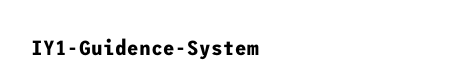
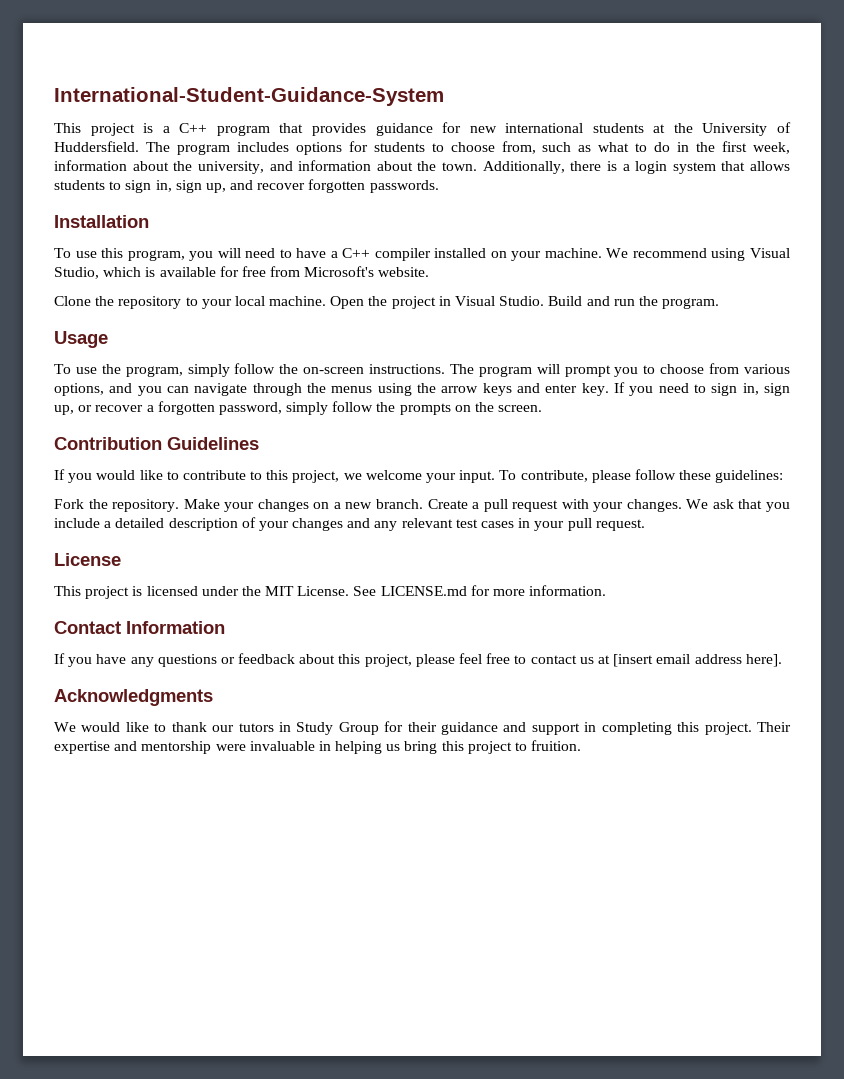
- IY1-Guidence-System
+ International-Student-Guidance-System
+ This project is a C++ program that provides guidance for new international students at the University of Huddersfield. The program includes options for students to choose from, such as what to do in the first week, information about the university, and information about the town. Additionally, there is a login system that allows students to sign in, sign up, and recover forgotten passwords.
+ Installation
+ To use this program, you will need to have a C++ compiler installed on your machine. We recommend using Visual Studio, which is available for free from Microsoft's website.
+ Clone the repository to your local machine. Open the project in Visual Studio. Build and run the program.
+ Usage
+ To use the program, simply follow the on-screen instructions. The program will prompt you to choose from various options, and you can navigate through the menus using the arrow keys and enter key. If you need to sign in, sign up, or recover a forgotten password, simply follow the prompts on the screen.
+ Contribution Guidelines
+ If you would like to contribute to this project, we welcome your input. To contribute, please follow these guidelines:
+ Fork the repository. Make your changes on a new branch. Create a pull request with your changes. We ask that you include a detailed description of your changes and any relevant test cases in your pull request.
+ License
+ This project is licensed under the MIT License. See LICENSE.md for more information.
+ Contact Information
+ If you have any questions or feedback about this project, please feel free to contact us at [insert email address here].
+ Acknowledgments
+ We would like to thank our tutors in Study Group for their guidance and support in completing this project. Their expertise and mentorship were invaluable in helping us bring this project to fruition.

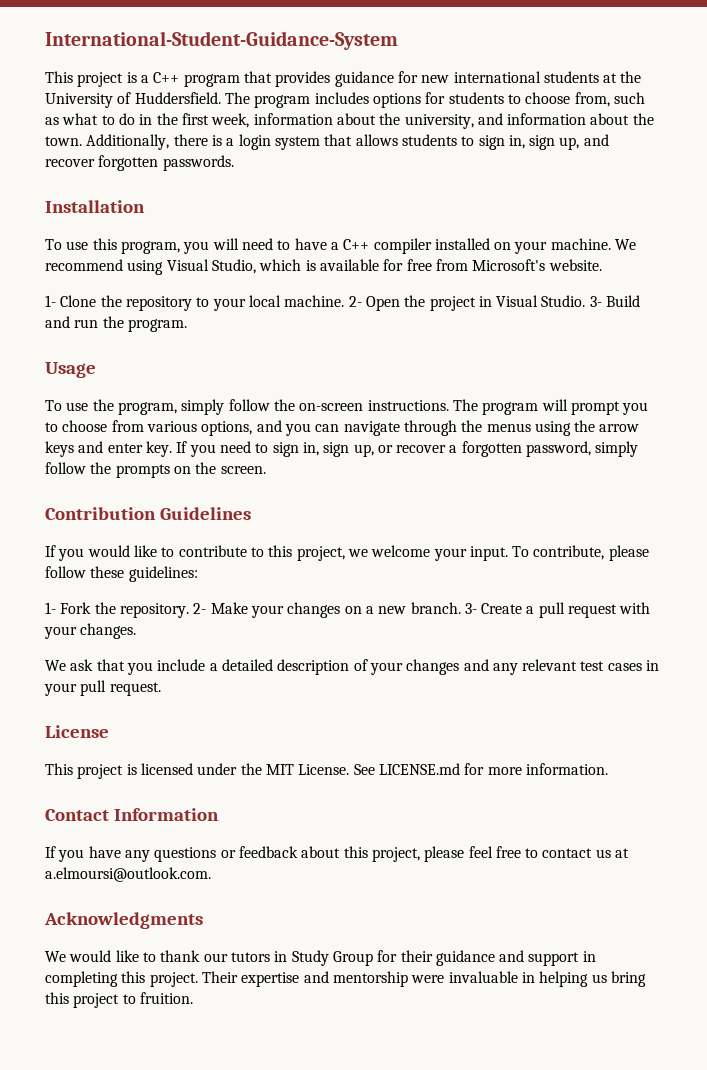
- Clone the repository to your local machine.
+ 1- Clone the repository to your local machine.
- Open the project in Visual Studio.
+ 2- Open the project in Visual Studio.
- Build and run the program.
+ 3- Build and run the program.
- Fork the repository.
+ 1- Fork the repository.
- Make your changes on a new branch.
+ 2- Make your changes on a new branch.
- Create a pull request with your changes. We ask that you include a detailed description of your changes and any relevant test cases in your pull request.
+ 3- Create a pull request with your changes.
+ We ask that you include a detailed description of your changes and any relevant test cases in your pull request.
- If you have any questions or feedback about this project, please feel free to contact us at [insert email address here].
+ If you have any questions or feedback about this project, please feel free to contact us at a.elmoursi@outlook.com.

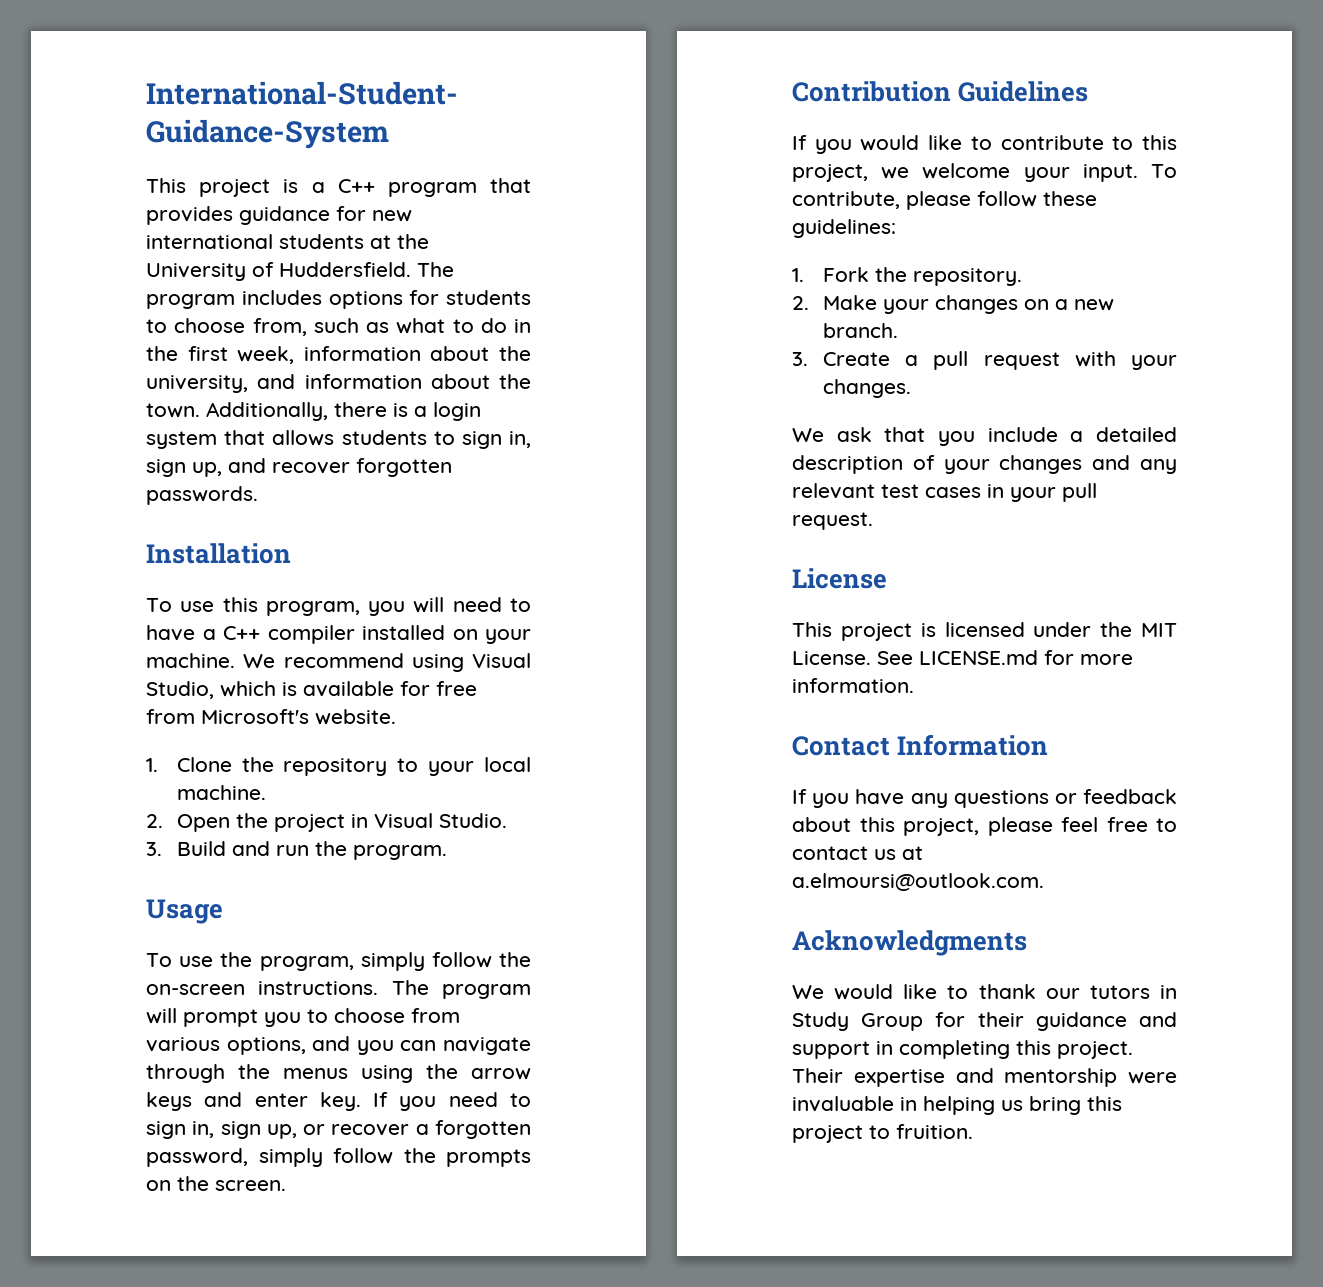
- 1- Clone the repository to your local machine. 2- Open the project in Visual Studio. 3- Build and run the program.
+ 1. Clone the repository to your local machine.
+ 2. Open the project in Visual Studio.
+ 3. Build and run the program.
- 1- Fork the repository. 2- Make your changes on a new branch. 3- Create a pull request with your changes.
+ 1. Fork the repository.
+ 2. Make your changes on a new branch.
+ 3. Create a pull request with your changes.

